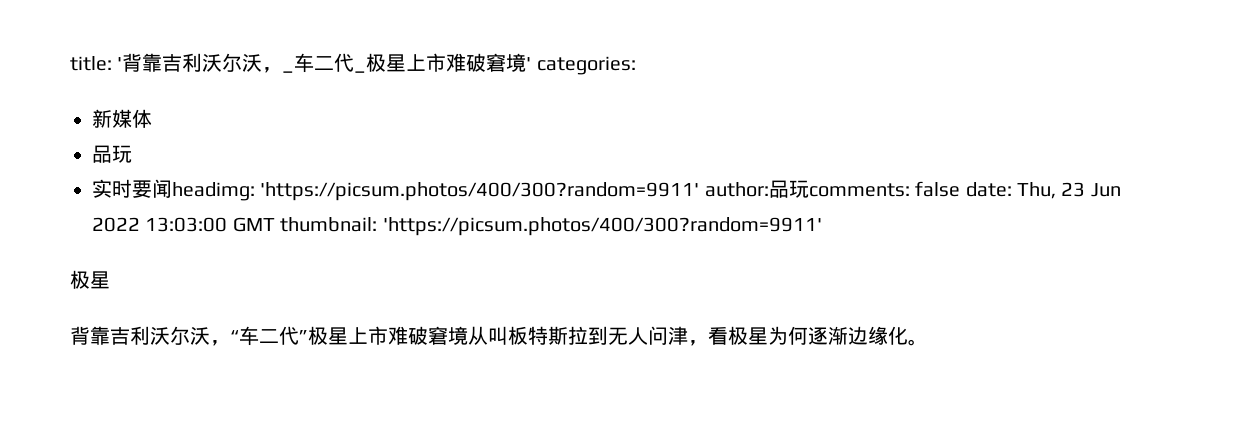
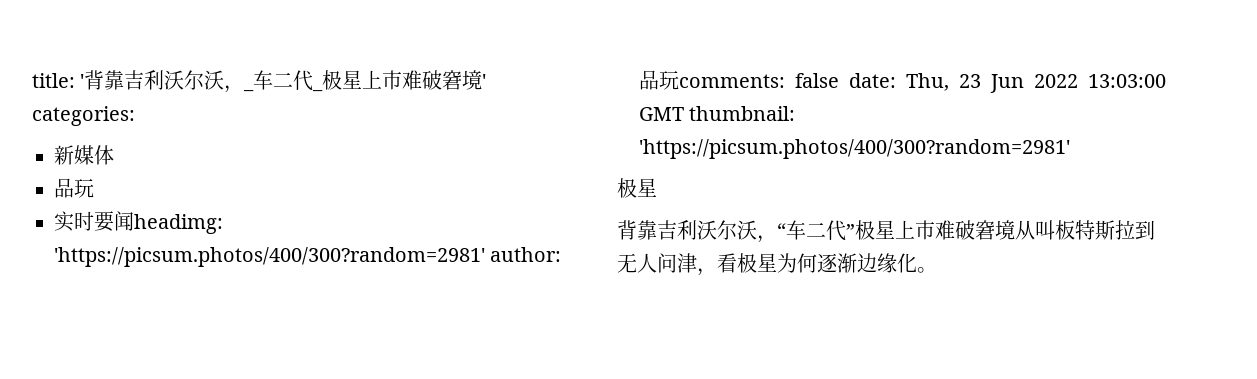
- 实时要闻headimg: 'https://picsum.photos/400/300?random=9911' author:品玩comments: false date: Thu, 23 Jun 2022 13:03:00 GMT thumbnail: 'https://picsum.photos/400/300?random=9911'
+ 实时要闻headimg: 'https://picsum.photos/400/300?random=2981' author:品玩comments: false date: Thu, 23 Jun 2022 13:03:00 GMT thumbnail: 'https://picsum.photos/400/300?random=2981'

